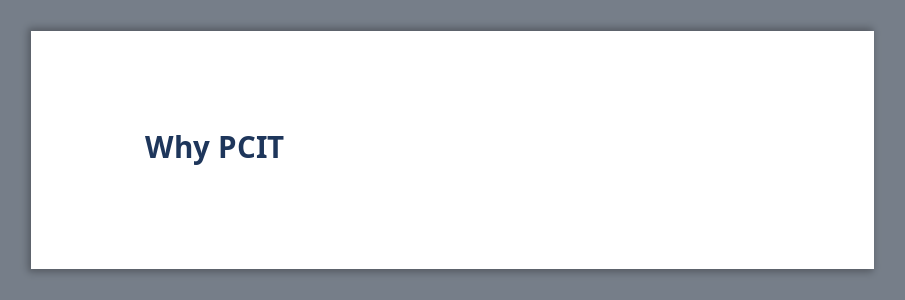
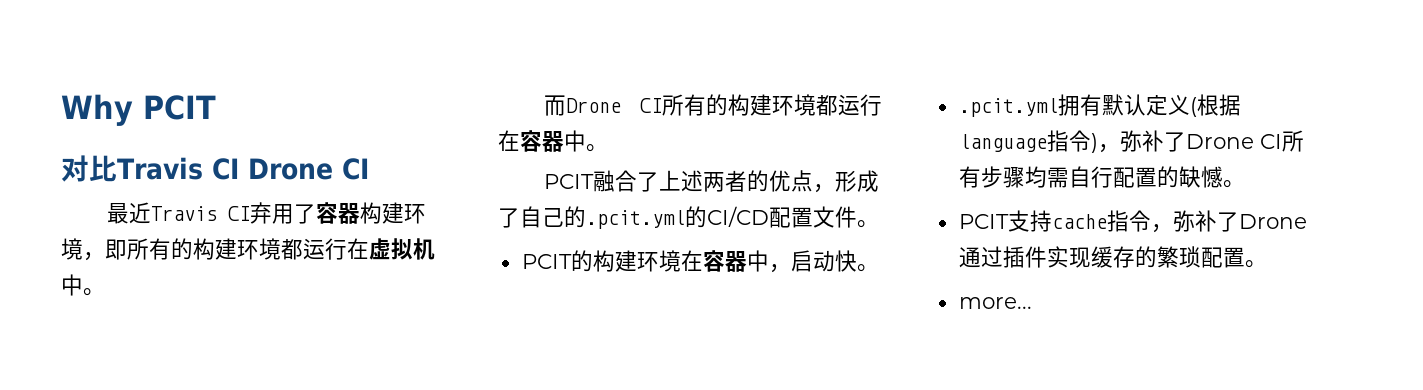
+ 对比Travis CI Drone CI
+ 最近Travis CI弃用了容器构建环境，即所有的构建环境都运行在虚拟机中。
+ 而Drone CI所有的构建环境都运行在容器中。
+ PCIT融合了上述两者的优点，形成了自己的.pcit.yml的CI/CD配置文件。
+ PCIT的构建环境在容器中，启动快。
+ .pcit.yml拥有默认定义(根据language指令)，弥补了Drone CI所有步骤均需自行配置的缺憾。
+ PCIT支持cache指令，弥补了Drone通过插件实现缓存的繁琐配置。
+ more...

